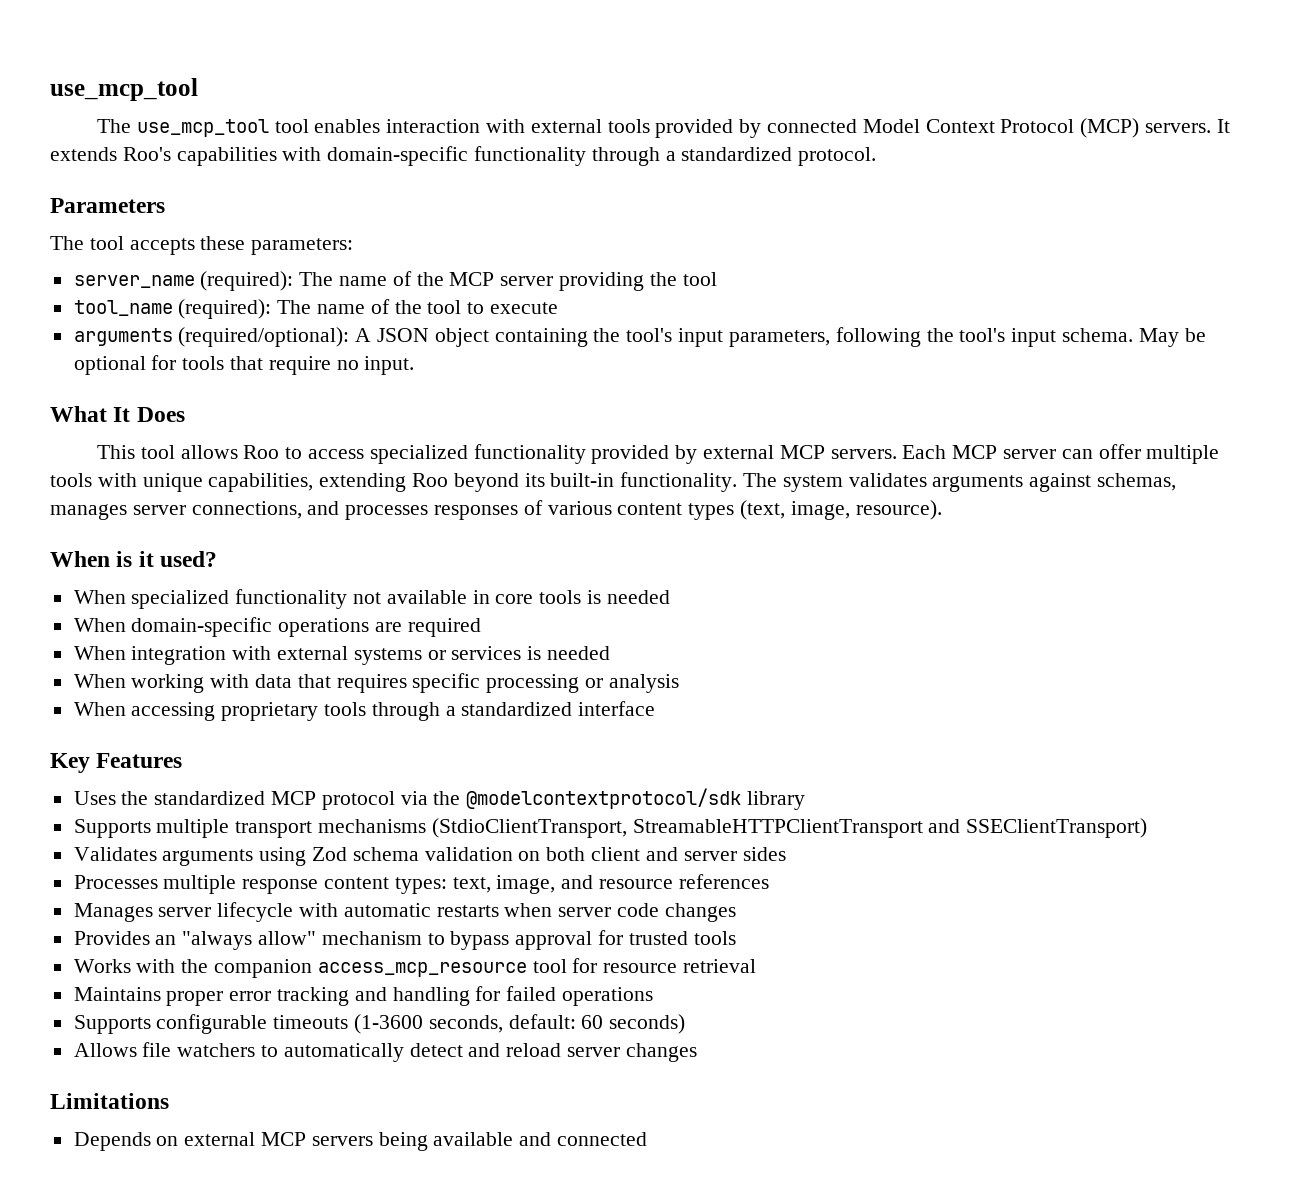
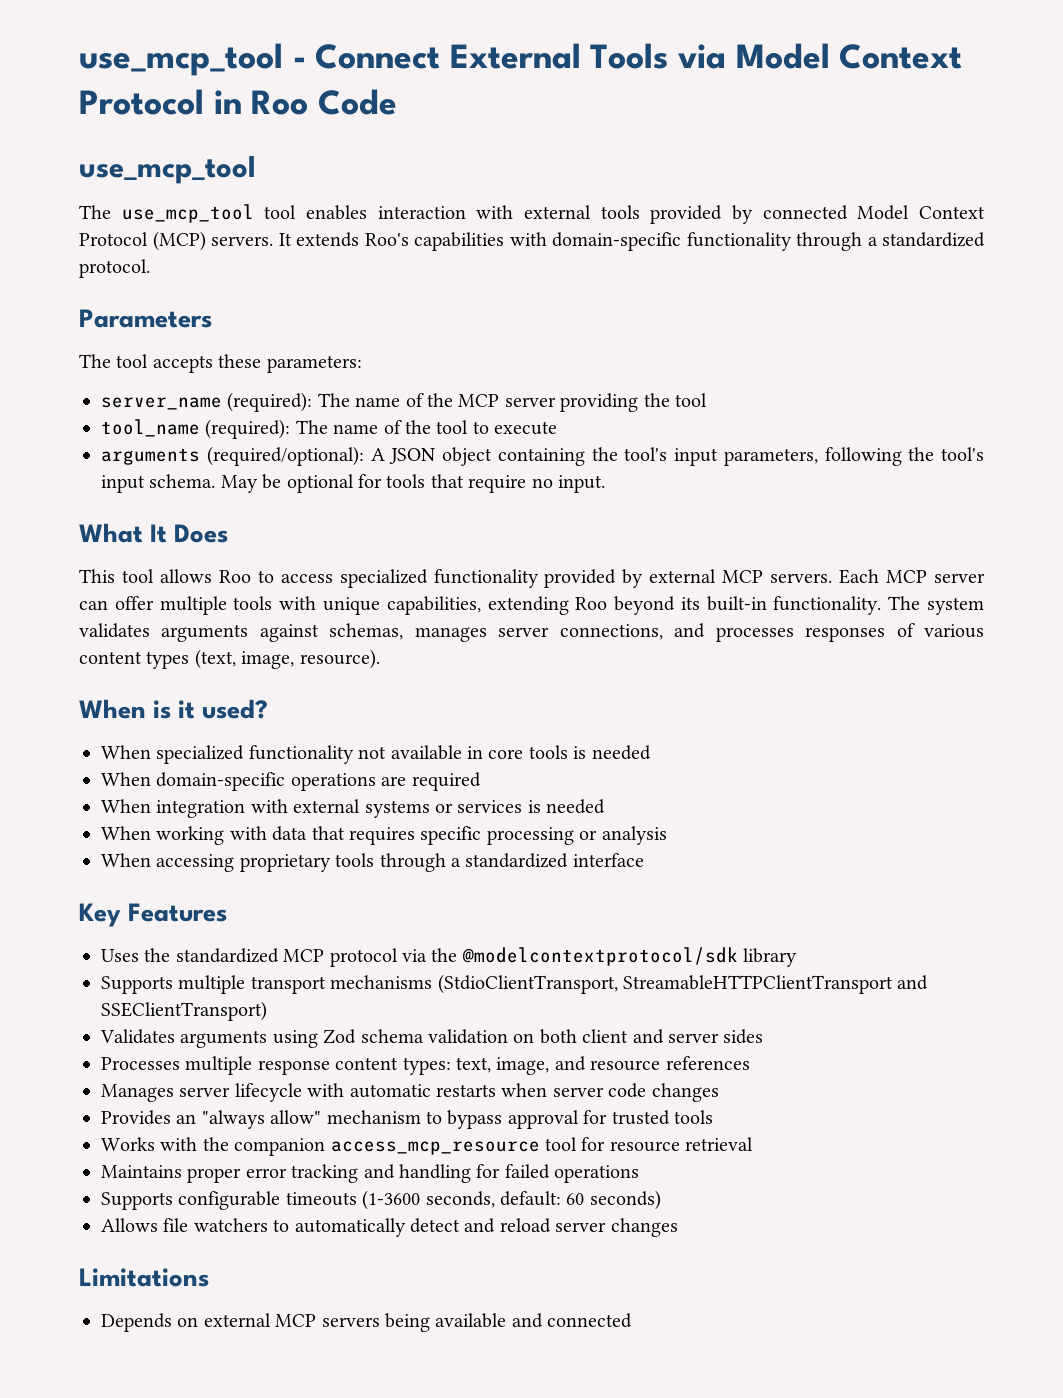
+ use_mcp_tool - Connect External Tools via Model Context Protocol in Roo Code

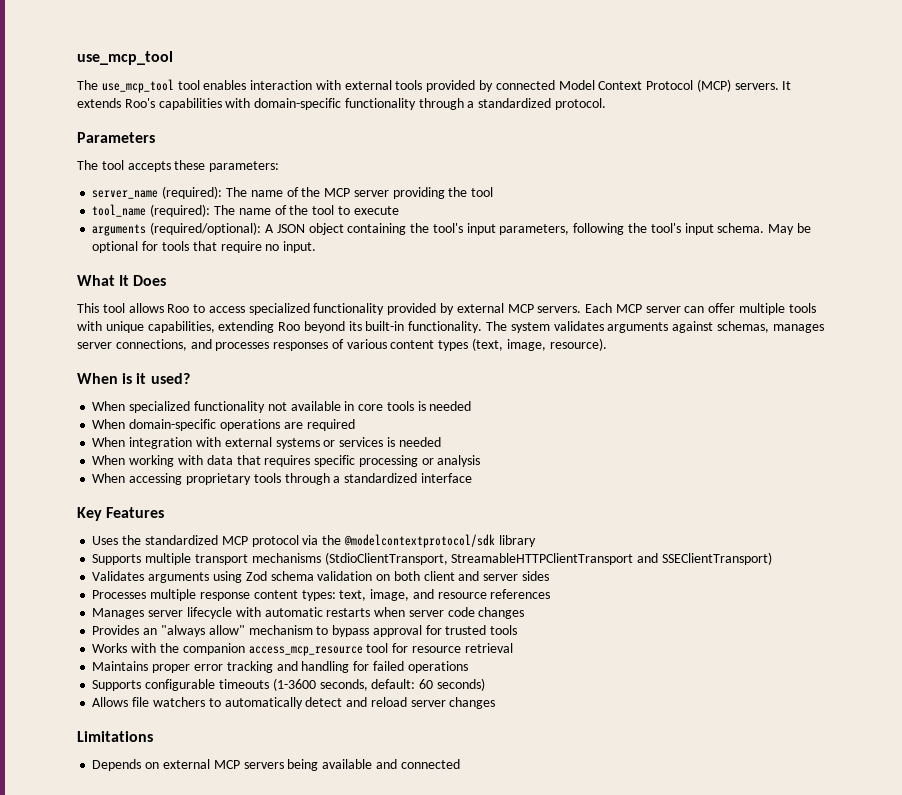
- use_mcp_tool - Connect External Tools via Model Context Protocol in Roo Code

